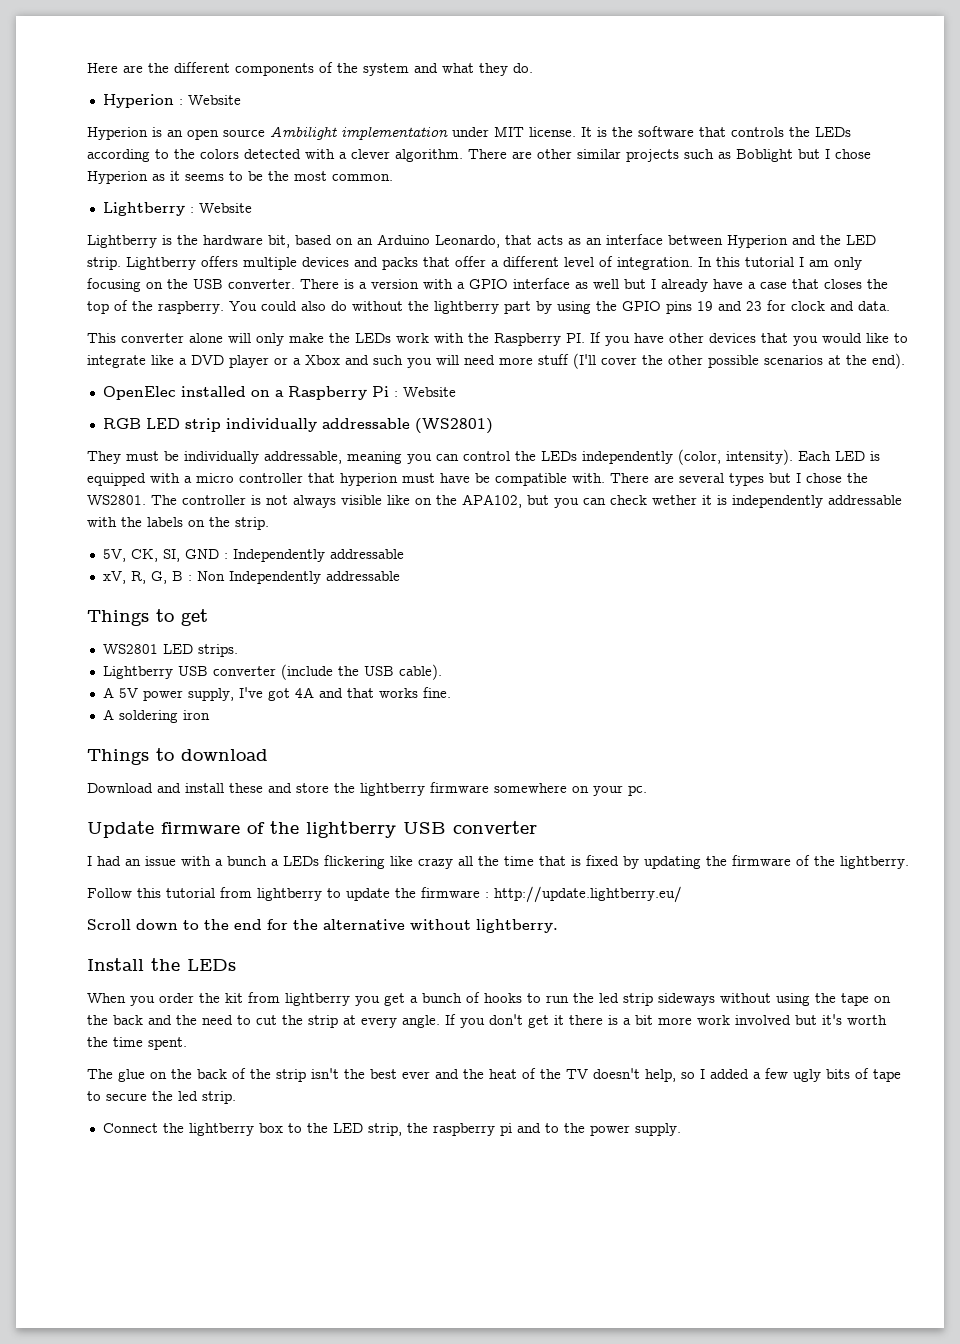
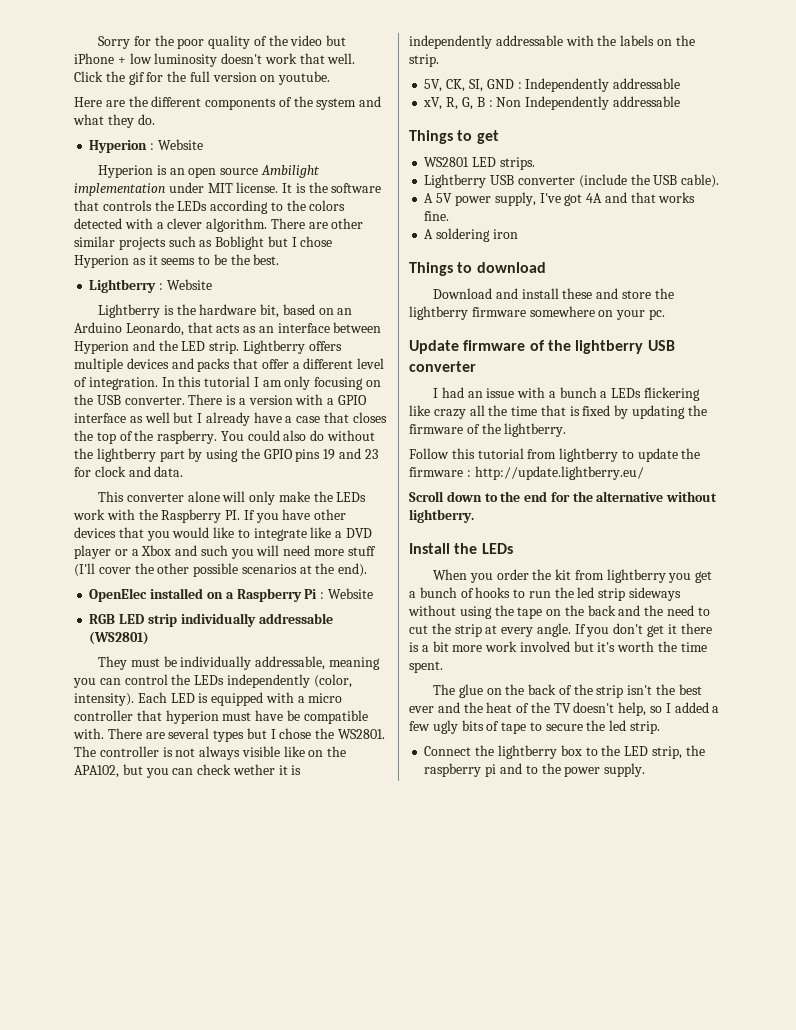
+ Sorry for the poor quality of the video but iPhone + low luminosity doesn't work that well. Click the gif for the full version on youtube.
- There are other similar projects such as Boblight but I chose Hyperion as it seems to be the most common.
+ There are other similar projects such as Boblight but I chose Hyperion as it seems to be the best.

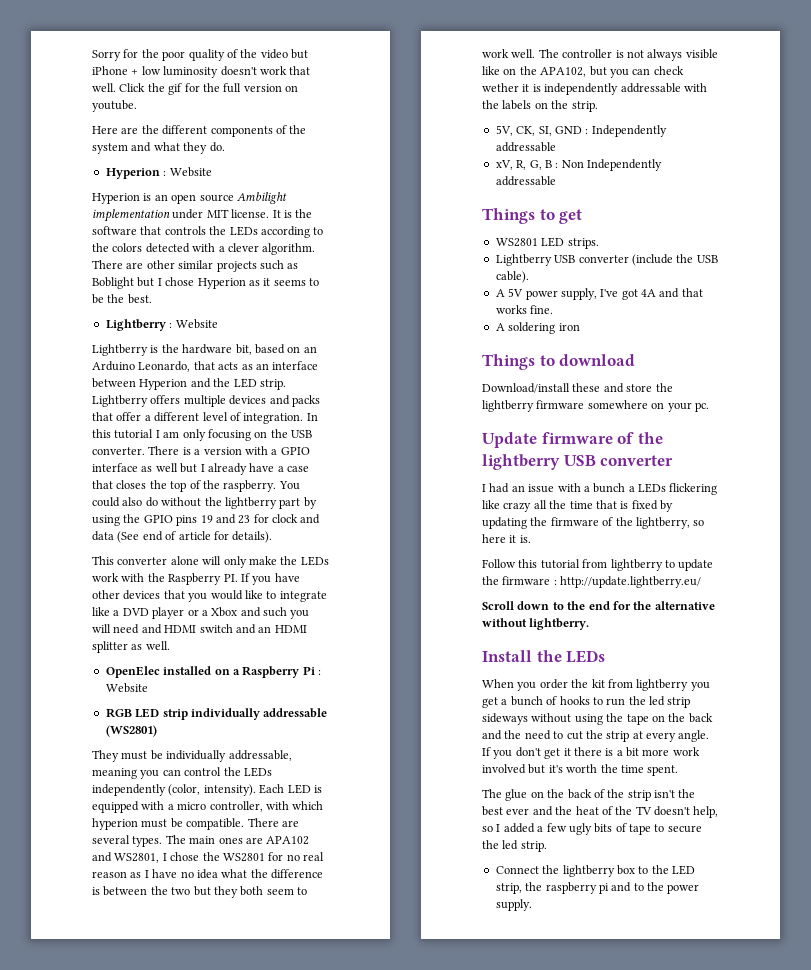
- You could also do without the lightberry part by using the GPIO pins 19 and 23 for clock and data.
+ You could also do without the lightberry part by using the GPIO pins 19 and 23 for clock and data (See end of article for details).
- This converter alone will only make the LEDs work with the Raspberry PI. If you have other devices that you would like to integrate like a DVD player or a Xbox and such you will need more stuff (I'll cover the other possible scenarios at the end).
+ This converter alone will only make the LEDs work with the Raspberry PI. If you have other devices that you would like to integrate like a DVD player or a Xbox and such you will need and HDMI switch and an HDMI splitter as well.
- Each LED is equipped with a micro controller that hyperion must have be compatible with. There are several types but I chose the WS2801.
+ Each LED is equipped with a micro controller, with which hyperion must be compatible. There are several types. The main ones are APA102 and WS2801, I chose the WS2801 for no real reason as I have no idea what the difference is between the two but they both seem to work well.
- Download and install these and store the lightberry firmware somewhere on your pc.
+ Download/install these and store the lightberry firmware somewhere on your pc.
- I had an issue with a bunch a LEDs flickering like crazy all the time that is fixed by updating the firmware of the lightberry.
+ I had an issue with a bunch a LEDs flickering like crazy all the time that is fixed by updating the firmware of the lightberry, so here it is.

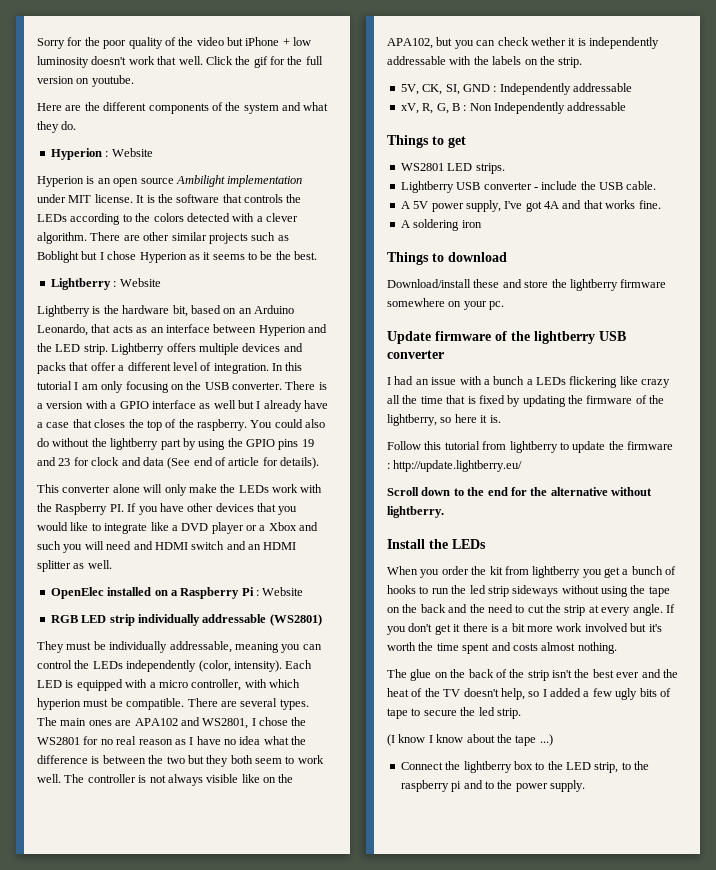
- Lightberry USB converter (include the USB cable).
+ Lightberry USB converter - include the USB cable.
- If you don't get it there is a bit more work involved but it's worth the time spent.
+ If you don't get it there is a bit more work involved but it's worth the time spent and costs almost nothing.
+ (I know I know about the tape ...)
- Connect the lightberry box to the LED strip, the raspberry pi and to the power supply.
+ Connect the lightberry box to the LED strip, to the raspberry pi and to the power supply.

